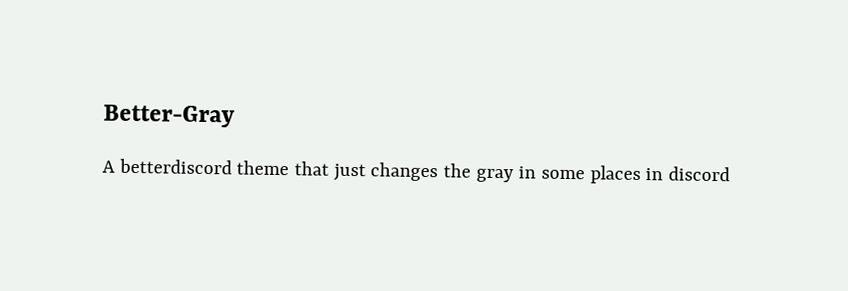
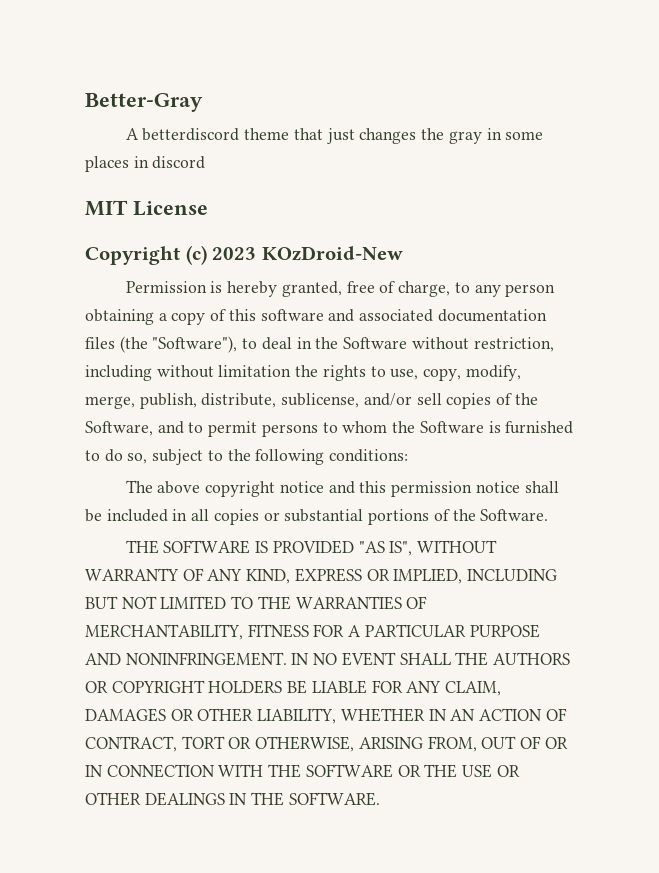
+ MIT License
+ Copyright (c) 2023 KOzDroid-New
+ Permission is hereby granted, free of charge, to any person obtaining a copy of this software and associated documentation files (the "Software"), to deal in the Software without restriction, including without limitation the rights to use, copy, modify, merge, publish, distribute, sublicense, and/or sell copies of the Software, and to permit persons to whom the Software is furnished to do so, subject to the following conditions:
+ The above copyright notice and this permission notice shall be included in all copies or substantial portions of the Software.
+ THE SOFTWARE IS PROVIDED "AS IS", WITHOUT WARRANTY OF ANY KIND, EXPRESS OR IMPLIED, INCLUDING BUT NOT LIMITED TO THE WARRANTIES OF MERCHANTABILITY, FITNESS FOR A PARTICULAR PURPOSE AND NONINFRINGEMENT. IN NO EVENT SHALL THE AUTHORS OR COPYRIGHT HOLDERS BE LIABLE FOR ANY CLAIM, DAMAGES OR OTHER LIABILITY, WHETHER IN AN ACTION OF CONTRACT, TORT OR OTHERWISE, ARISING FROM, OUT OF OR IN CONNECTION WITH THE SOFTWARE OR THE USE OR OTHER DEALINGS IN THE SOFTWARE.

